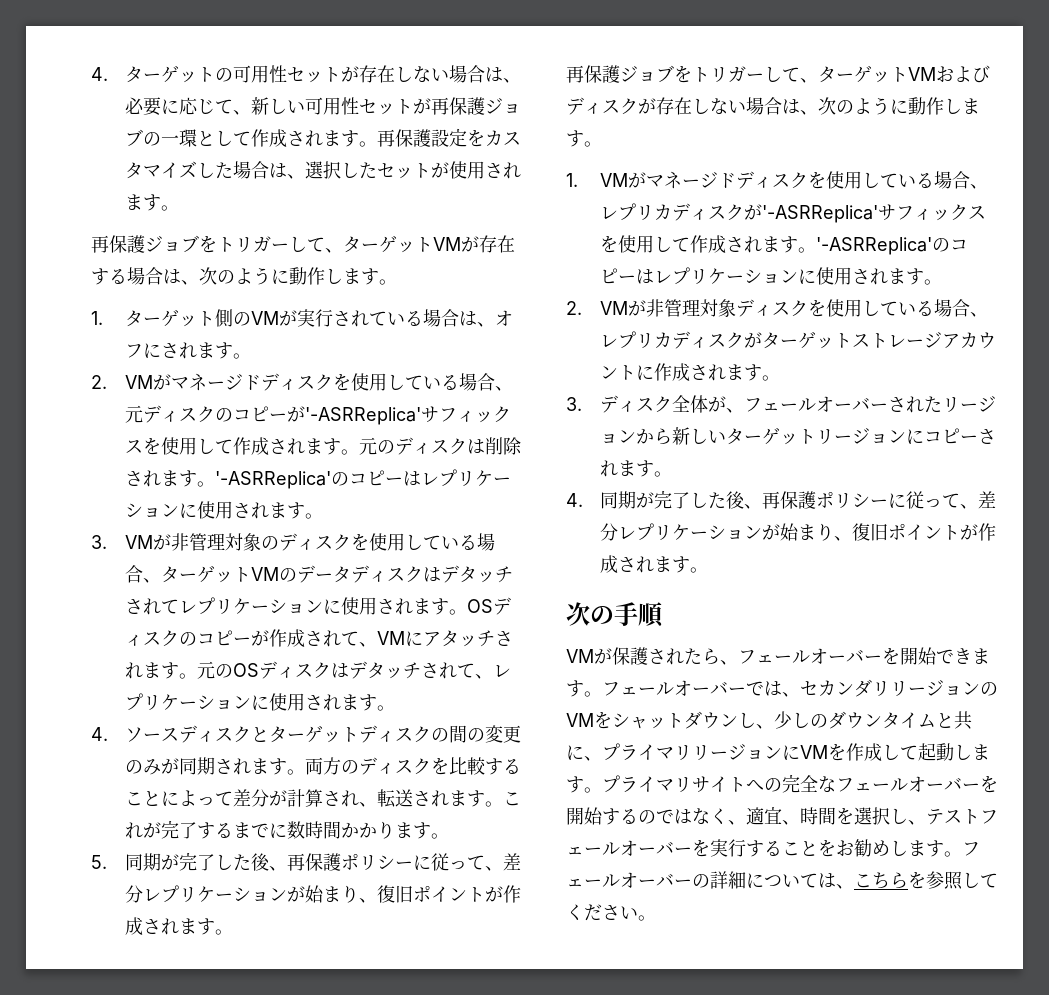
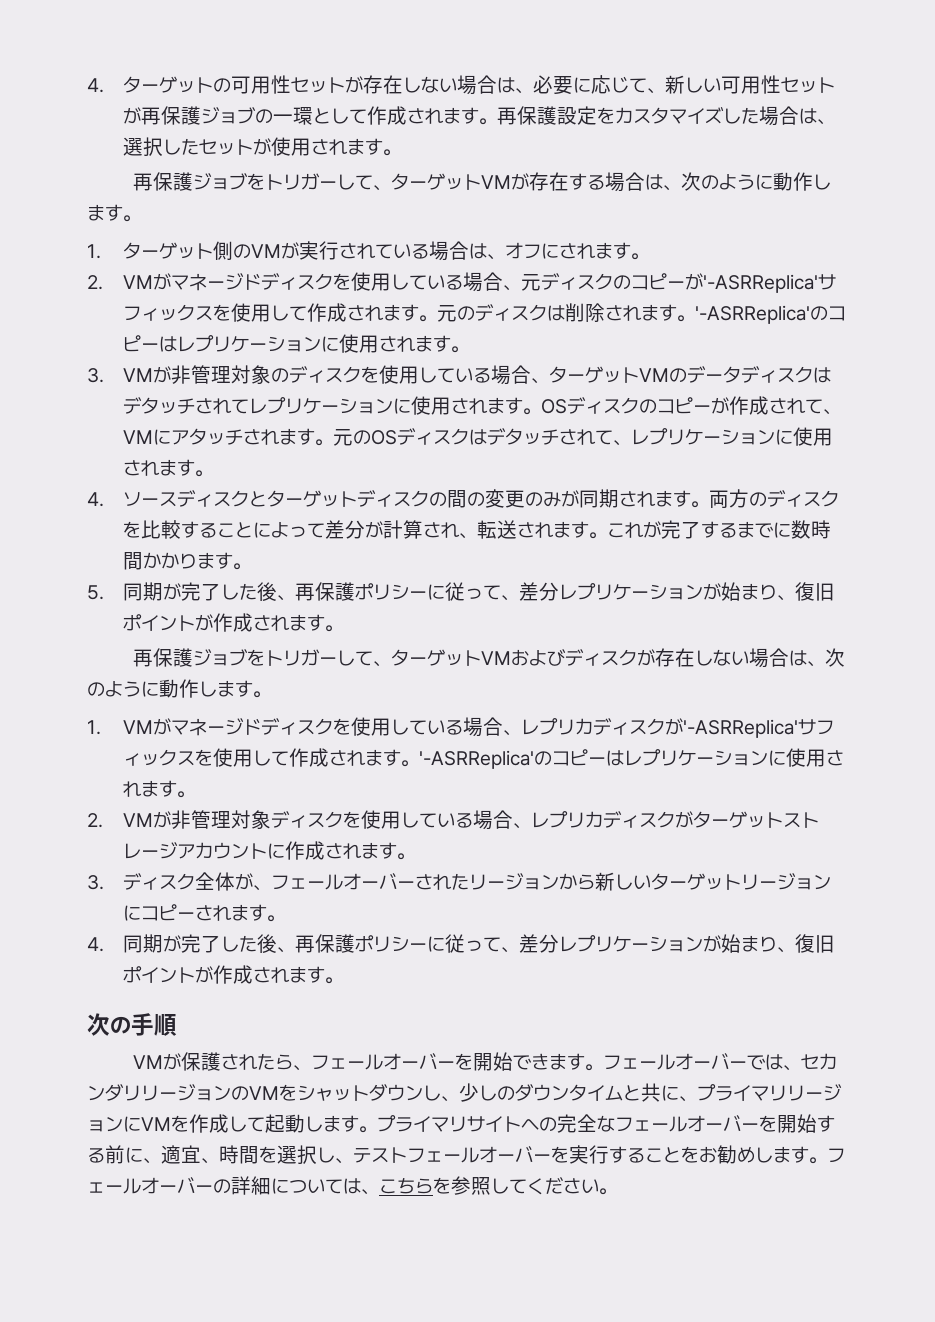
- プライマリサイトへの完全なフェールオーバーを開始するのではなく、適宜、時間を選択し、テストフェールオーバーを実行することをお勧めします。
+ プライマリサイトへの完全なフェールオーバーを開始する前に、適宜、時間を選択し、テストフェールオーバーを実行することをお勧めします。

